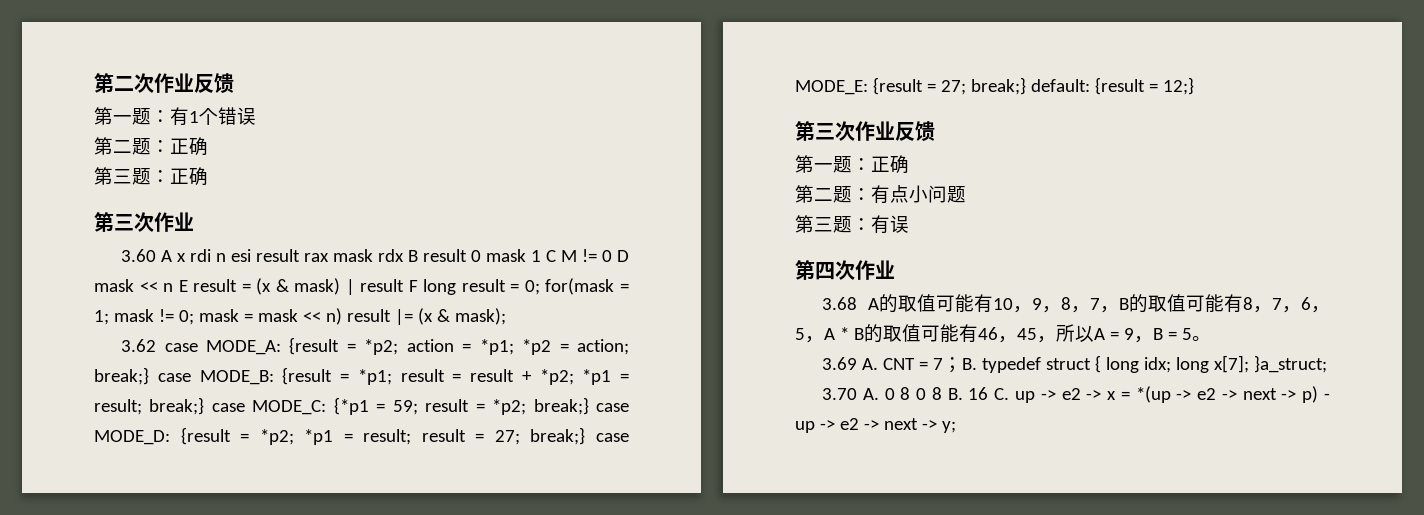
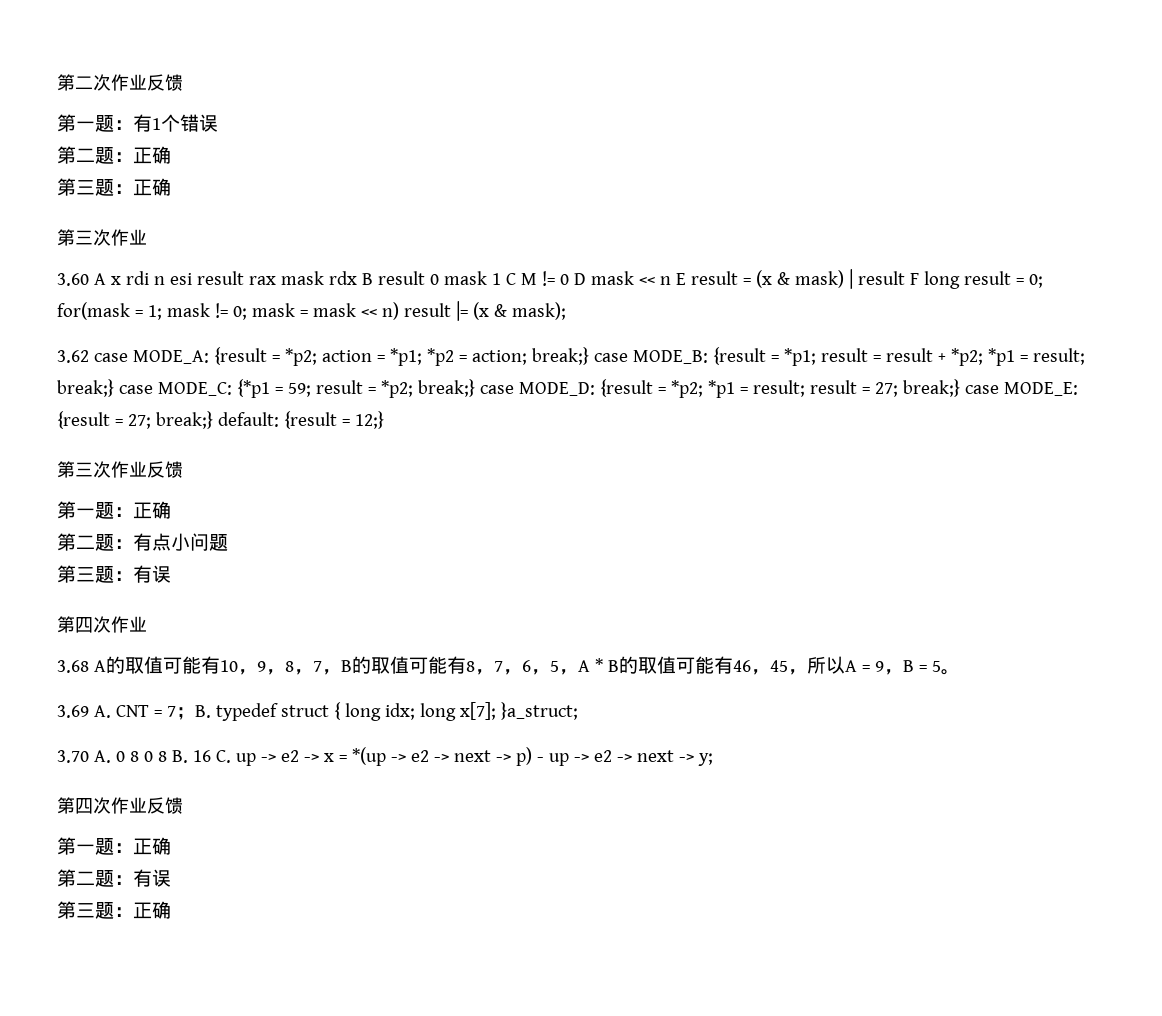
+ 第四次作业反馈
+ 第一题：正确
+ 第二题：有误
+ 第三题：正确

